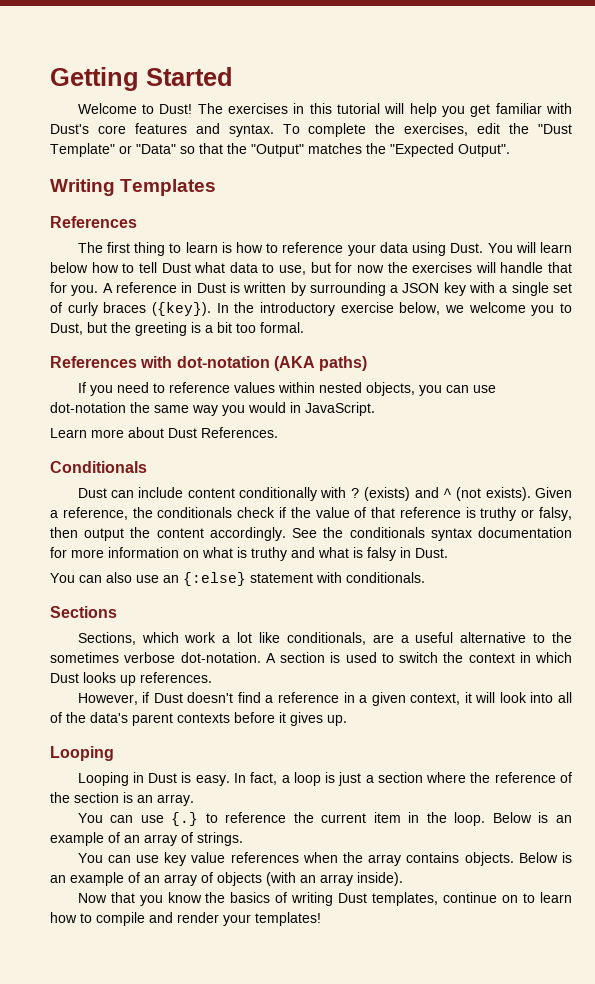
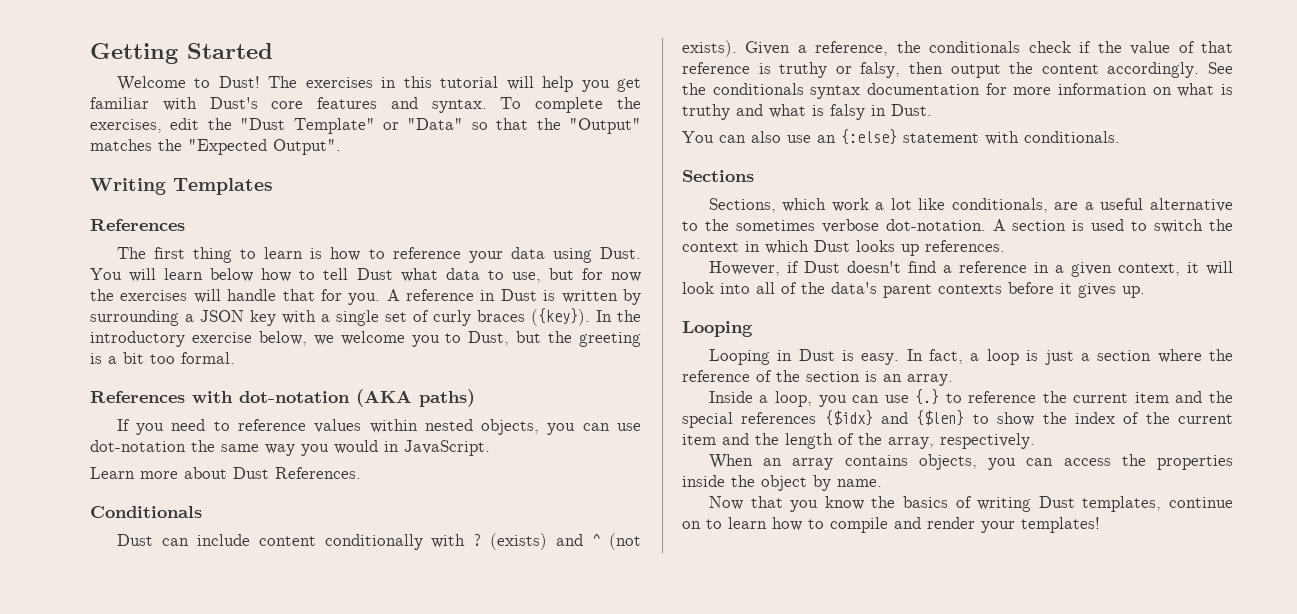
- You can use {.} to reference the current item in the loop. Below is an example of an array of strings.
- You can use key value references when the array contains objects. Below is an example of an array of objects (with an array inside).
+ Inside a loop, you can use {.} to reference the current item and the special references {$idx} and {$len} to show the index of the current item and the length of the array, respectively.
+ When an array contains objects, you can access the properties inside the object by name.

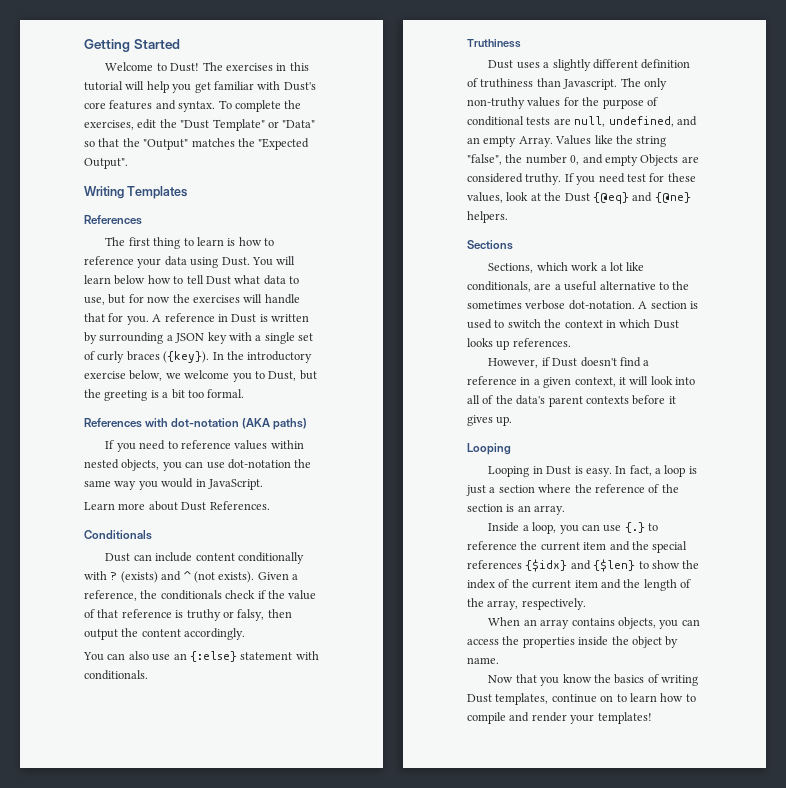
- See the conditionals syntax documentation for more information on what is truthy and what is falsy in Dust.
+ Truthiness
+ Dust uses a slightly different definition of truthiness than Javascript. The only non-truthy values for the purpose of conditional tests are null, undefined, and an empty Array. Values like the string "false", the number 0, and empty Objects are considered truthy. If you need test for these values, look at the Dust {@eq} and {@ne} helpers.

